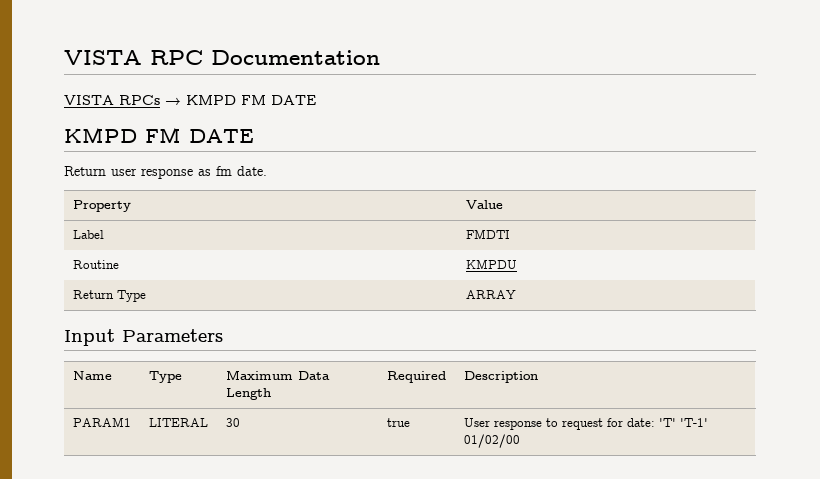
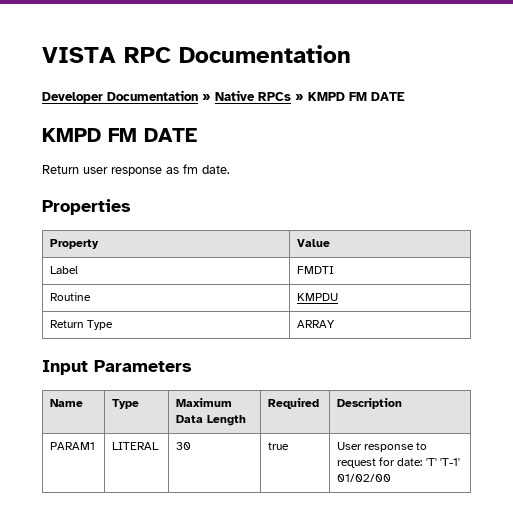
- VISTA RPCs → KMPD FM DATE
+ Developer Documentation » Native RPCs » KMPD FM DATE
+ Properties

